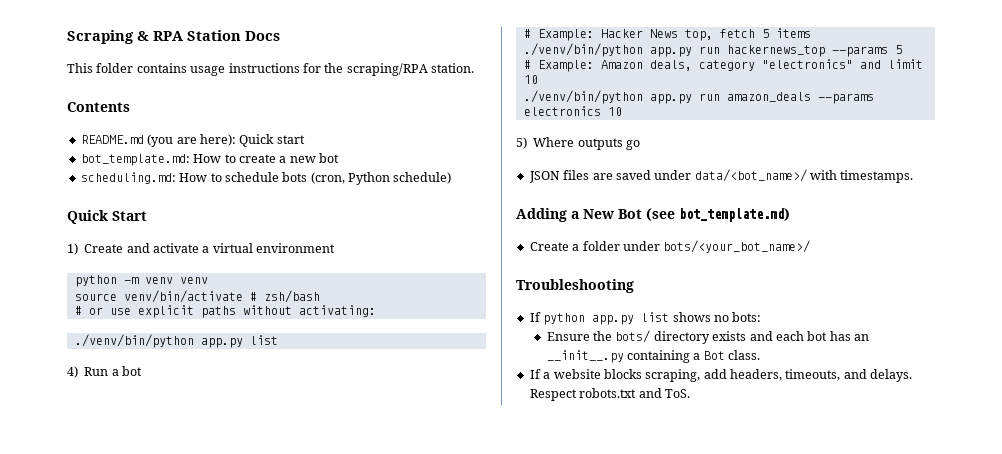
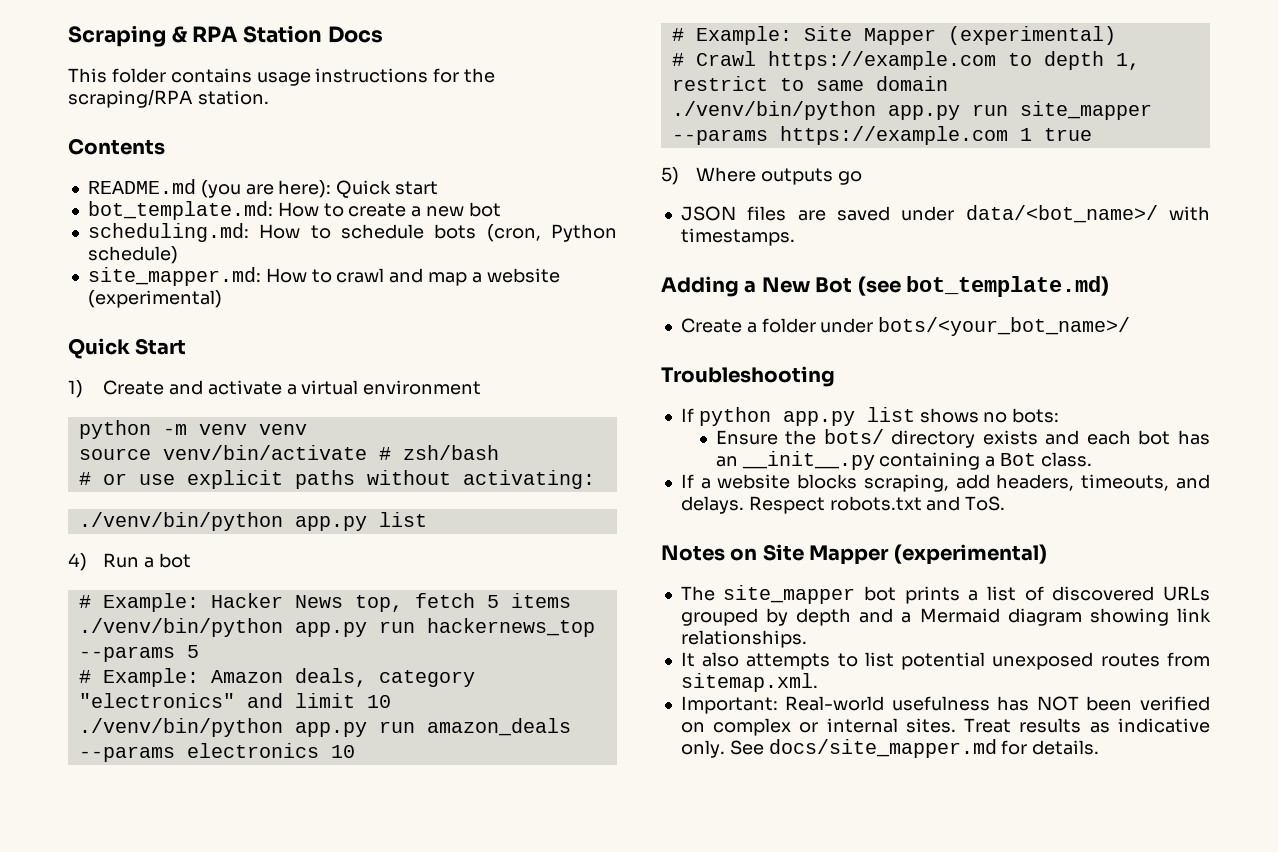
+ site_mapper.md: How to crawl and map a website (experimental)
+ # Example: Site Mapper (experimental)
+ # Crawl https://example.com to depth 1, restrict to same domain
+ ./venv/bin/python app.py run site_mapper --params https://example.com 1 true
+ Notes on Site Mapper (experimental)
+ The site_mapper bot prints a list of discovered URLs grouped by depth and a Mermaid diagram showing link relationships.
+ It also attempts to list potential unexposed routes from sitemap.xml.
+ Important: Real-world usefulness has NOT been verified on complex or internal sites. Treat results as indicative only. See docs/site_mapper.md for details.

